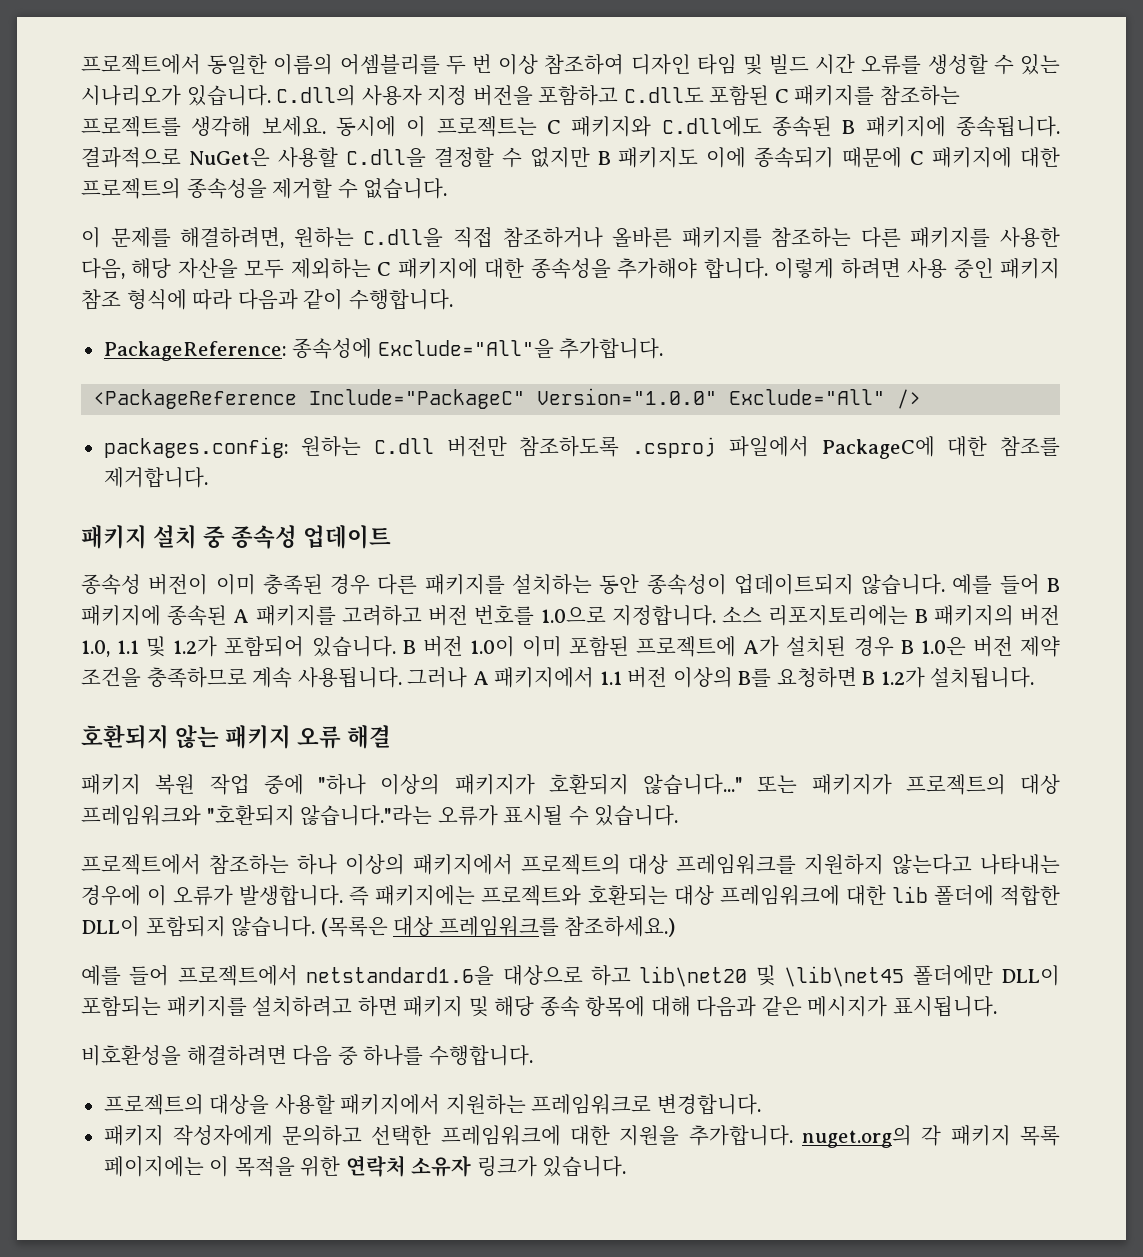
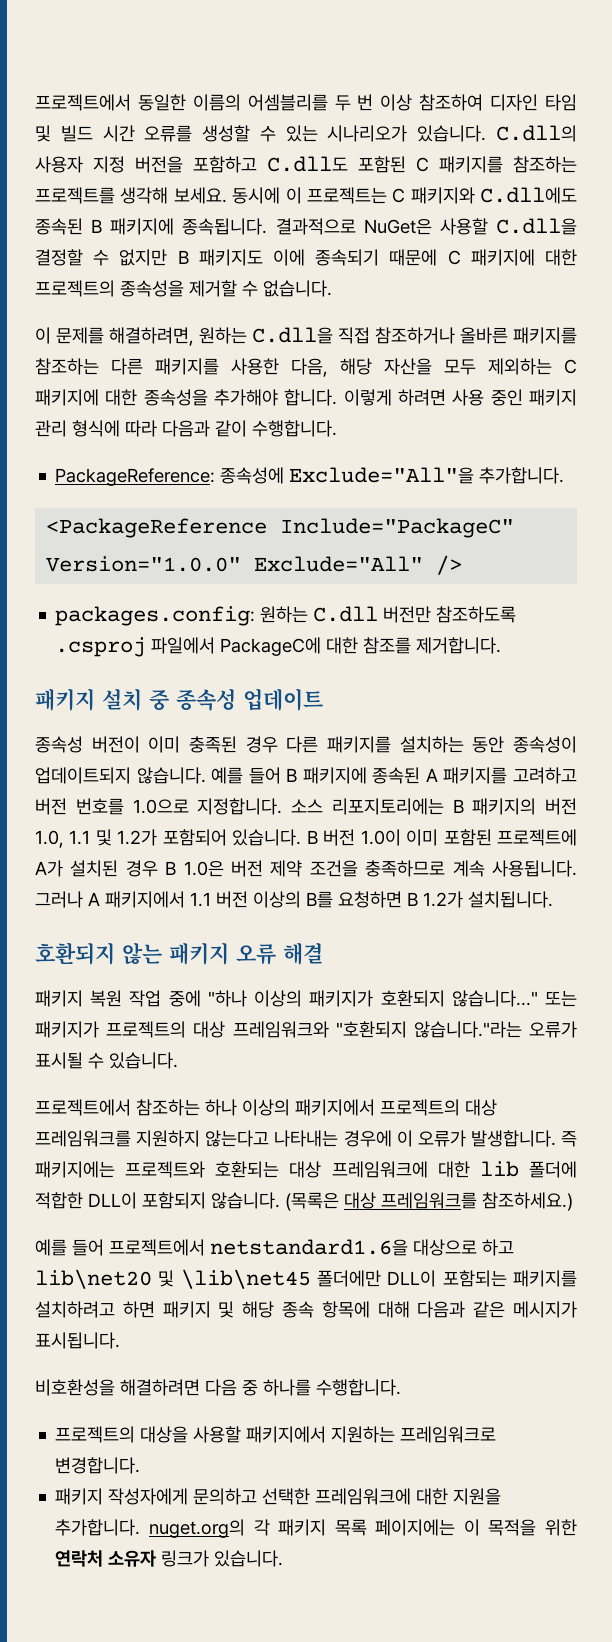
- 이렇게 하려면 사용 중인 패키지 참조 형식에 따라 다음과 같이 수행합니다.
+ 이렇게 하려면 사용 중인 패키지 관리 형식에 따라 다음과 같이 수행합니다.

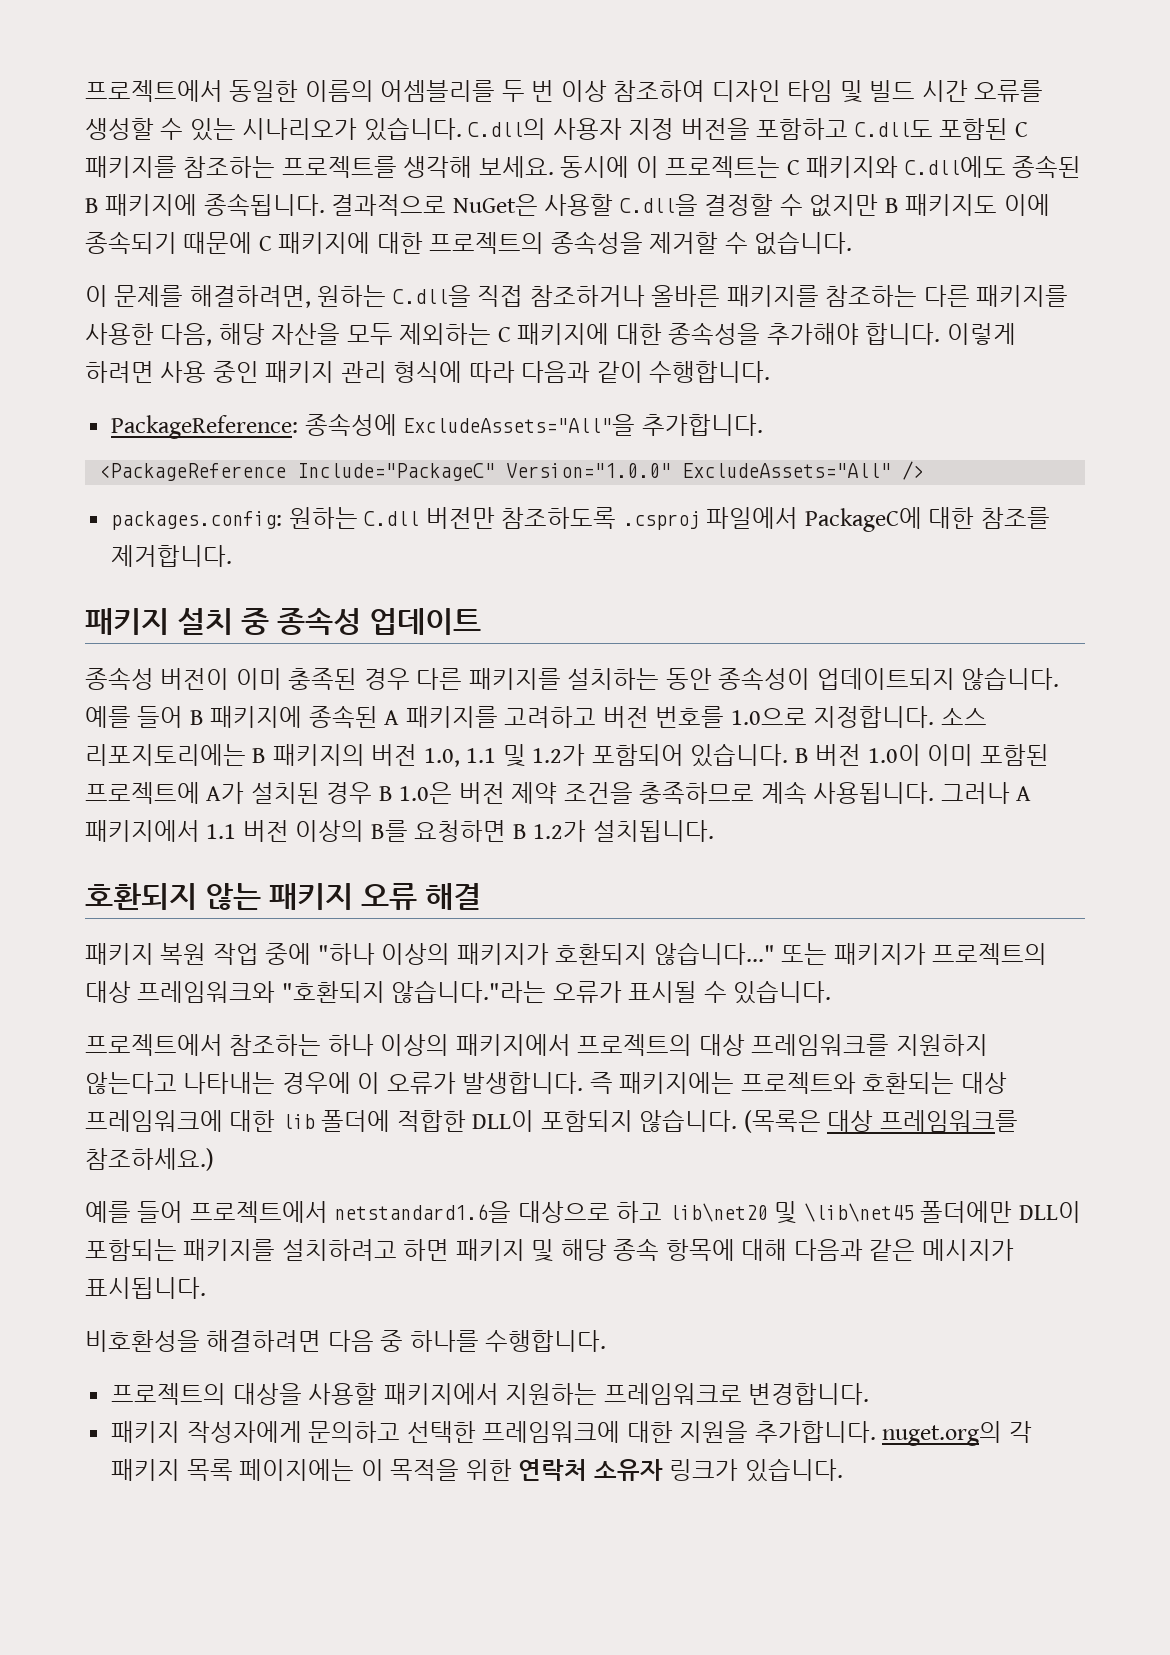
- PackageReference: 종속성에 Exclude="All"을 추가합니다.
+ PackageReference: 종속성에 ExcludeAssets="All"을 추가합니다.
- <PackageReference Include="PackageC" Version="1.0.0" Exclude="All" />
+ <PackageReference Include="PackageC" Version="1.0.0" ExcludeAssets="All" />

